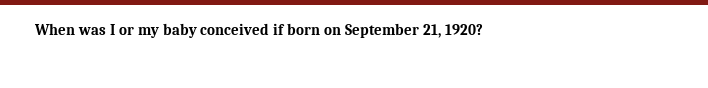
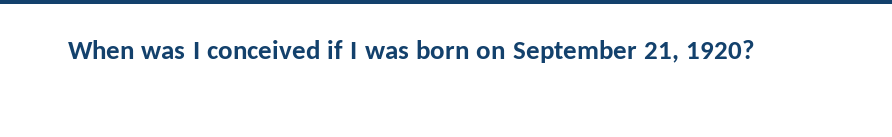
- When was I or my baby conceived if born on September 21, 1920?
+ When was I conceived if I was born on September 21, 1920?

